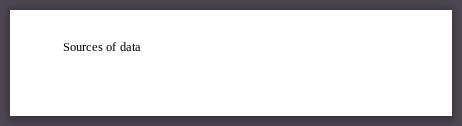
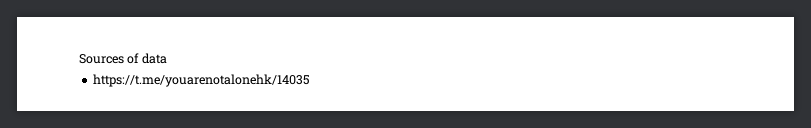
+ https://t.me/youarenotalonehk/14035

